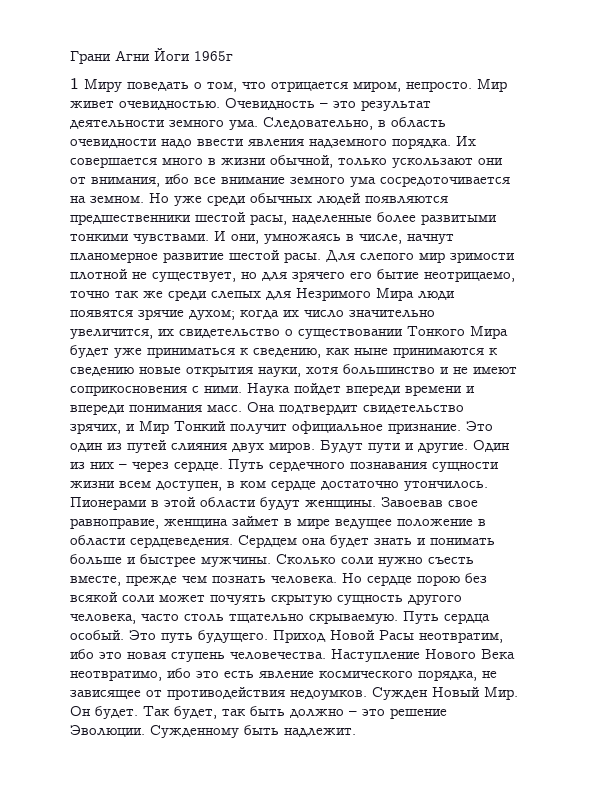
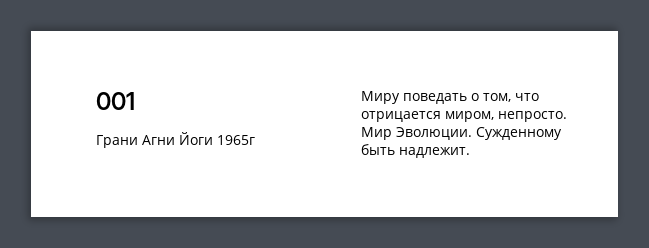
+ 001
- 1 Миру поведать о том, что отрицается миром, непросто.
+ Миру поведать о том, что отрицается миром, непросто.
- Мир живет очевидностью. Очевидность – это результат деятельности земного ума. Следовательно, в область очевидности надо ввести явления надземного порядка. Их совершается много в жизни обычной, только ускользают они от внимания, ибо все внимание земного ума сосредоточивается на земном. Но уже среди обычных людей появляются предшественники шестой расы, наделенные более развитыми тонкими чувствами. И они, умножаясь в числе, начнут планомерное развитие шестой расы. Для слепого мир зримости плотной не существует, но для зрячего его бытие неотрицаемо, точно так же среди слепых для Незримого Мира люди появятся зрячие духом; когда их число значительно увеличится, их свидетельство о существовании Тонкого Мира будет уже приниматься к сведению, как ныне принимаются к сведению новые открытия науки, хотя большинство и не имеют соприкосновения с ними. Наука пойдет впереди времени и впереди понимания масс. Она подтвердит свидетельство зрячих, и Мир Тонкий получит официальное признание. Это один из путей слияния двух миров. Будут пути и другие. Один из них – через сердце. Путь сердечного познавания сущности жизни всем доступен, в ком сердце достаточно утончилось. Пионерами в этой области будут женщины. Завоевав свое равноправие, женщина займет в мире ведущее положение в области сердцеведения. Сердцем она будет знать и понимать больше и быстрее мужчины. Сколько соли нужно съесть вместе, прежде чем познать человека. Но сердце порою без всякой соли может почуять скрытую сущность другого человека, часто столь тщательно скрываемую. Путь сердца особый. Это путь будущего. Приход Новой Расы неотвратим, ибо это новая ступень человечества. Наступление Нового Века неотвратимо, ибо это есть явление космического порядка, не зависящее от противодействия недоумков. Сужден Новый Мир. Он будет. Так будет, так быть должно – это решение Эволюции.
+ Мир Эволюции.

